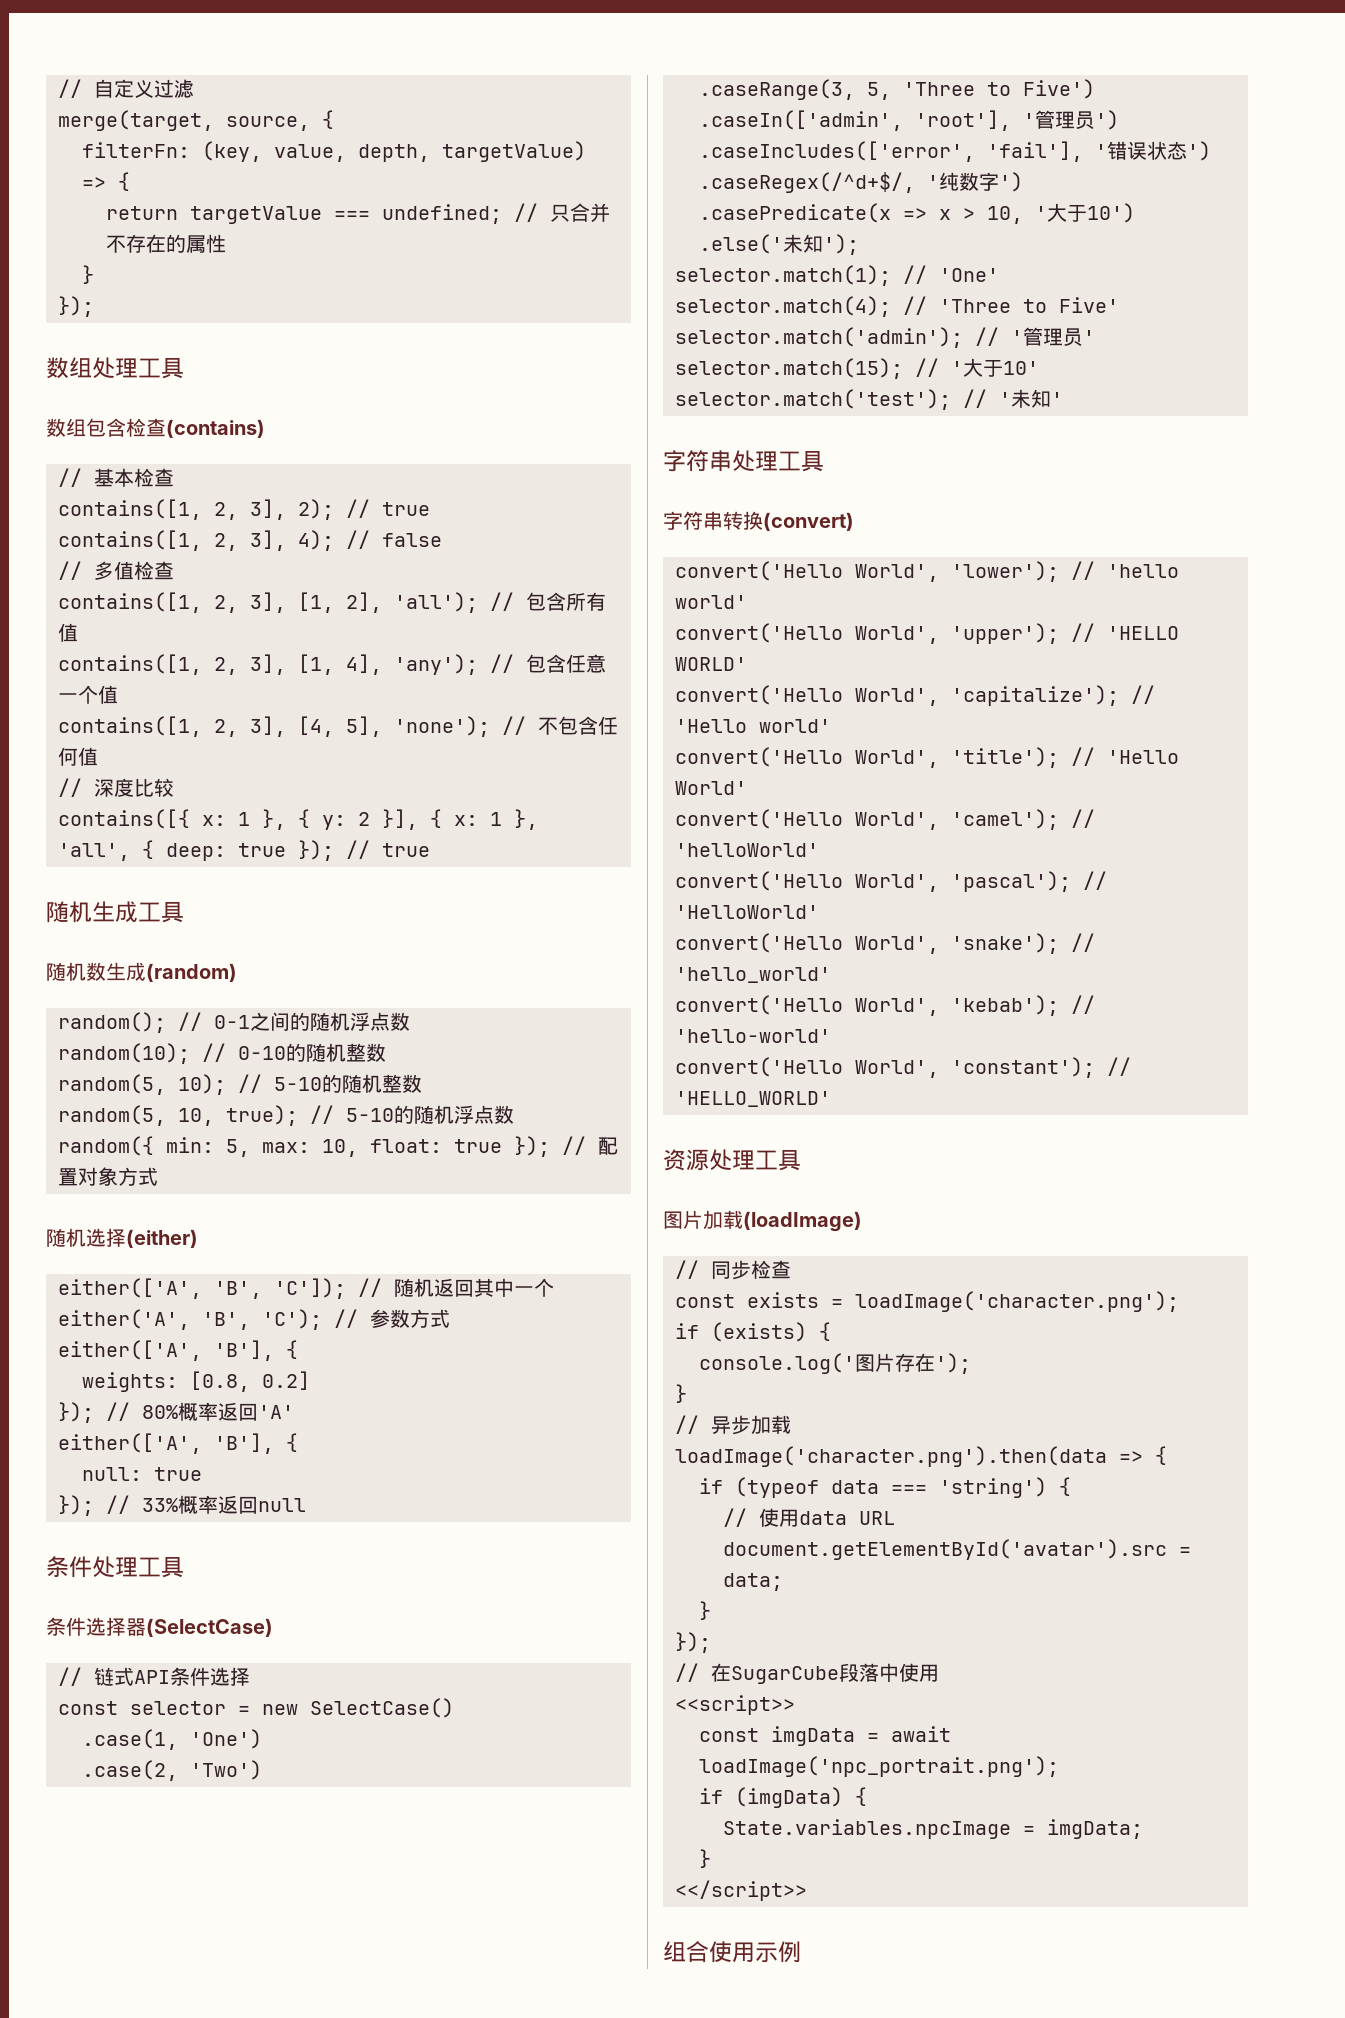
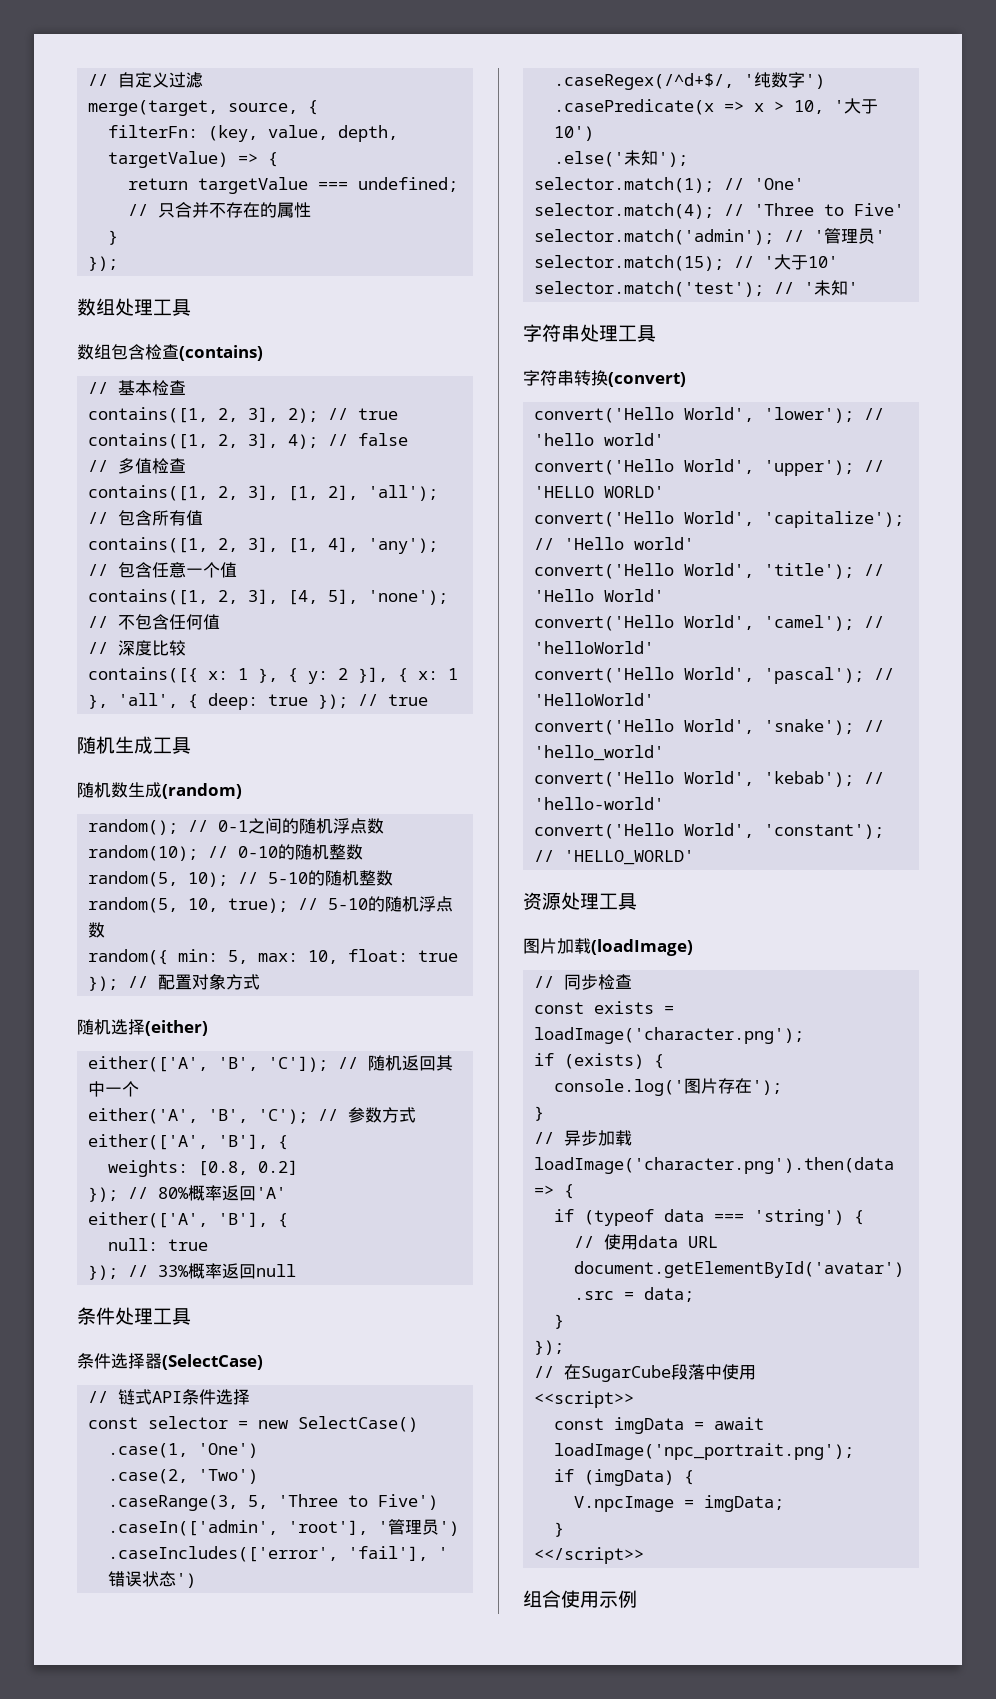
- State.variables.npcImage = imgData;
+ V.npcImage = imgData;

